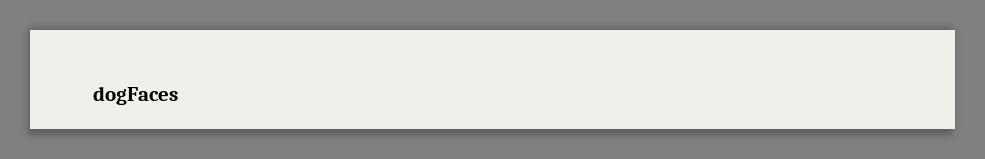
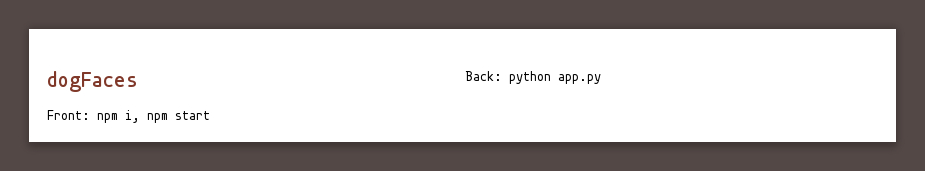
+ Front: npm i, npm start
+ Back: python app.py

